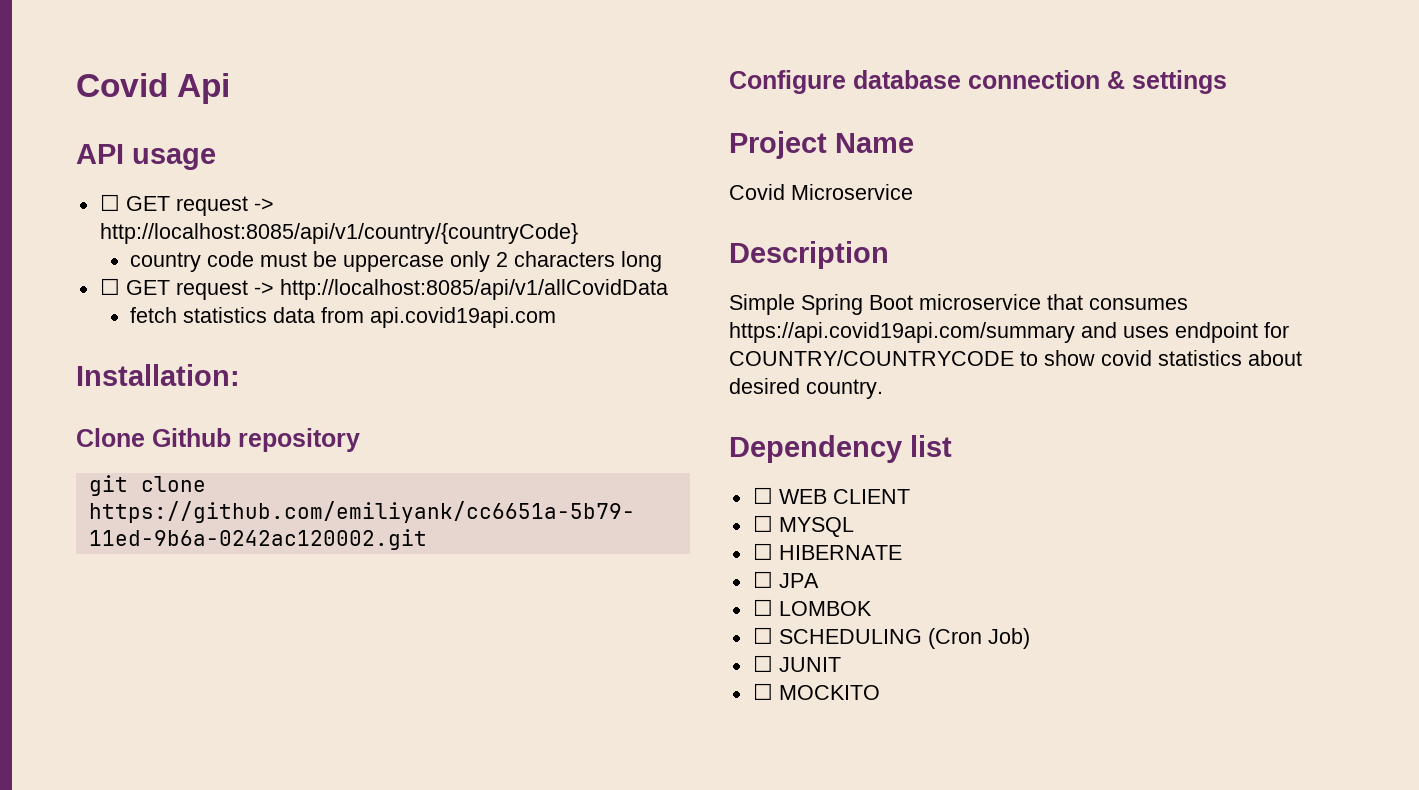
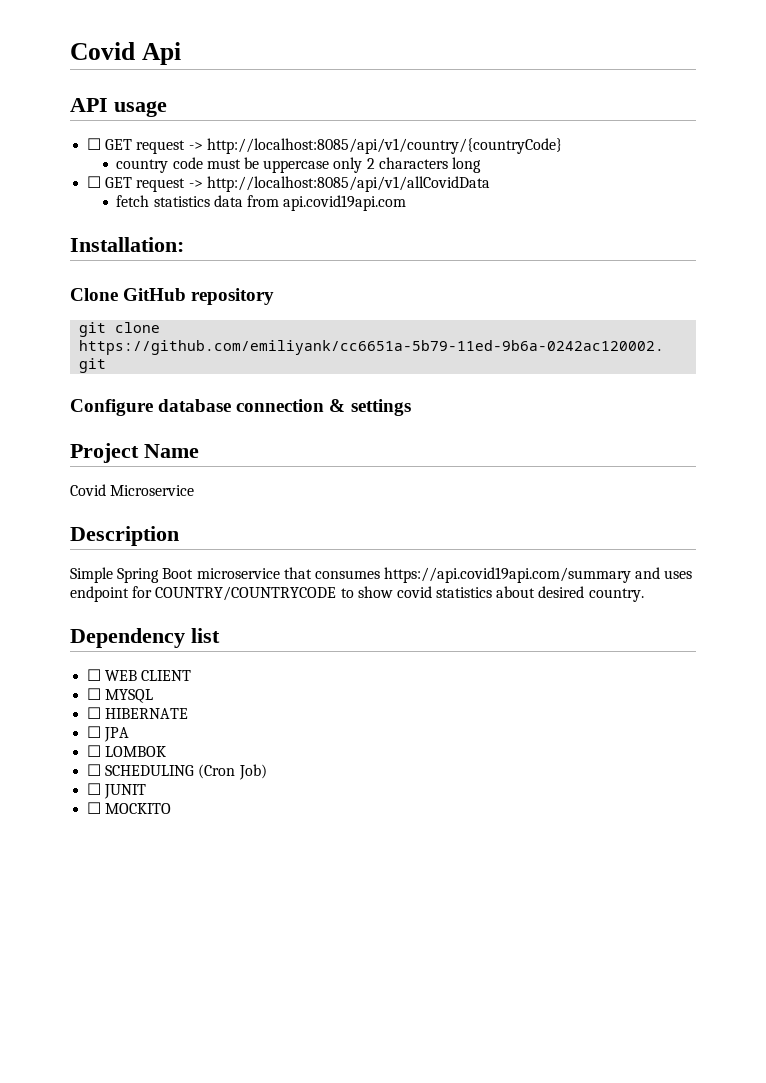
- Clone Github repository
+ Clone GitHub repository

